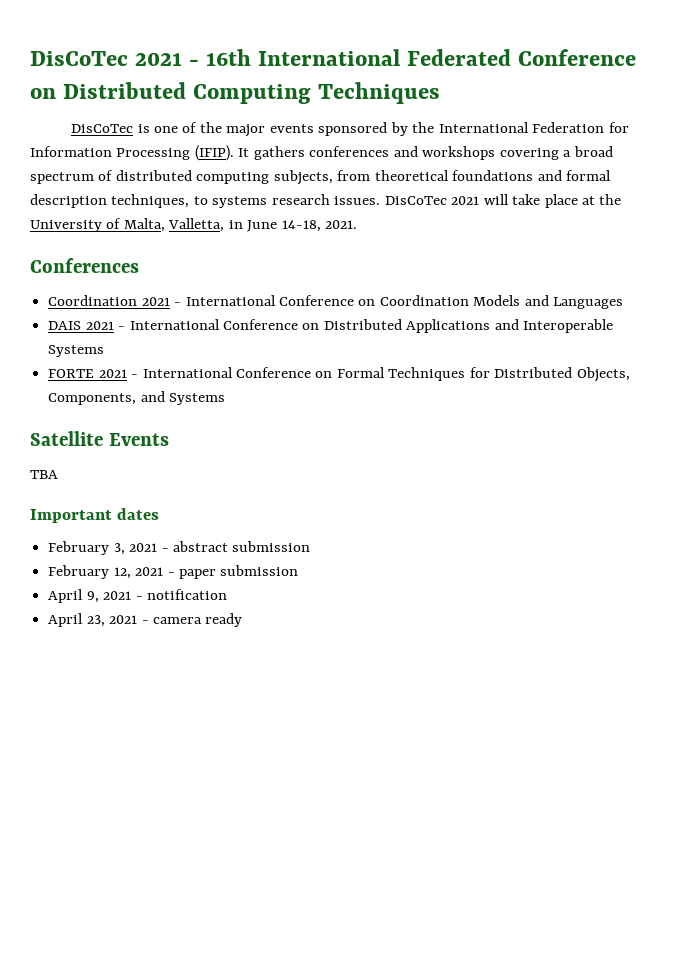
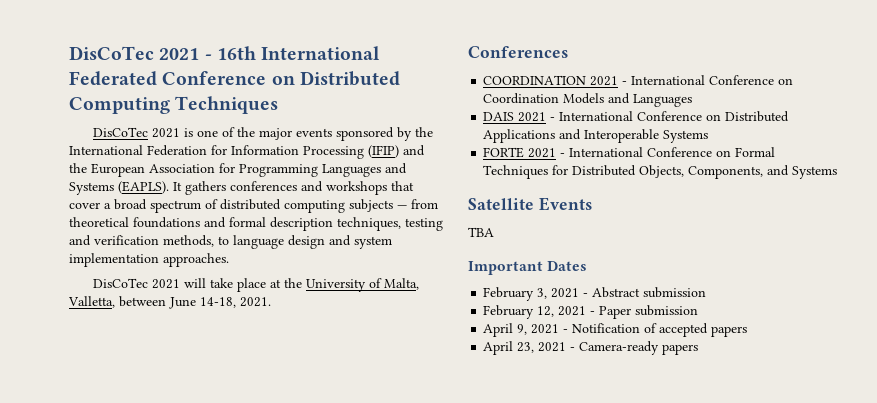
- DisCoTec is one of the major events sponsored by the International Federation for Information Processing (IFIP).
+ DisCoTec 2021 is one of the major events sponsored by the International Federation for Information Processing (IFIP) and the European Association for Programming Languages and Systems (EAPLS).
- It gathers conferences and workshops covering a broad spectrum of distributed computing subjects, from theoretical foundations and formal description techniques, to systems research issues. DisCoTec 2021 will take place at the University of Malta, Valletta, in June 14-18, 2021.
+ It gathers conferences and workshops that cover a broad spectrum of distributed computing subjects — from theoretical foundations and formal description techniques, testing and verification methods, to language design and system implementation approaches.
+ DisCoTec 2021 will take place at the University of Malta, Valletta, between June 14-18, 2021.
- Coordination 2021 - International Conference on Coordination Models and Languages
+ COORDINATION 2021 - International Conference on Coordination Models and Languages
- Important dates
+ Important Dates
- February 3, 2021 - abstract submission
+ February 3, 2021 - Abstract submission
- February 12, 2021 - paper submission
+ February 12, 2021 - Paper submission
- April 9, 2021 - notification
+ April 9, 2021 - Notification of accepted papers
- April 23, 2021 - camera ready
+ April 23, 2021 - Camera-ready papers

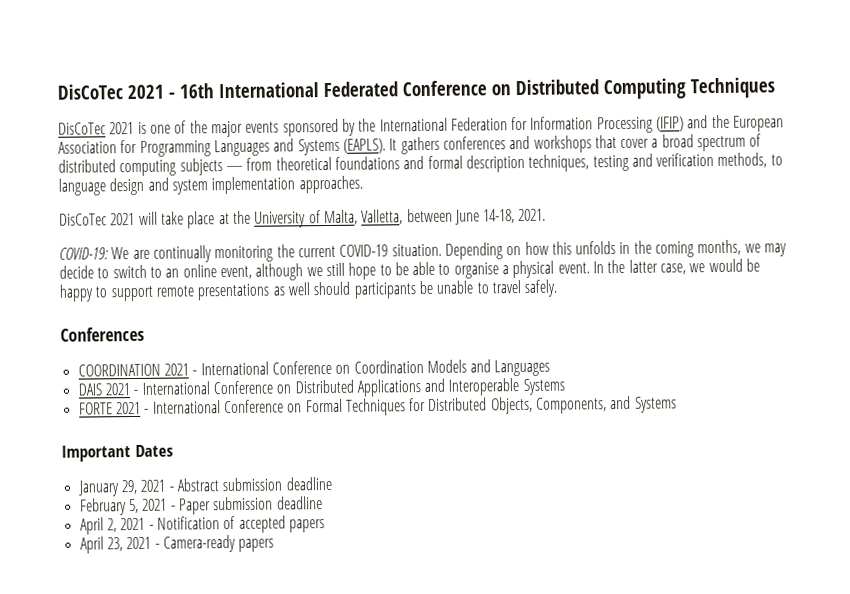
+ COVID-19: We are continually monitoring the current COVID-19 situation. Depending on how this unfolds in the coming months, we may decide to switch to an online event, although we still hope to be able to organise a physical event. In the latter case, we would be happy to support remote presentations as well should participants be unable to travel safely.
- Satellite Events
- TBA
- February 3, 2021 - Abstract submission
- February 12, 2021 - Paper submission
- April 9, 2021 - Notification of accepted papers
+ January 29, 2021 - Abstract submission deadline
+ February 5, 2021 - Paper submission deadline
+ April 2, 2021 - Notification of accepted papers

